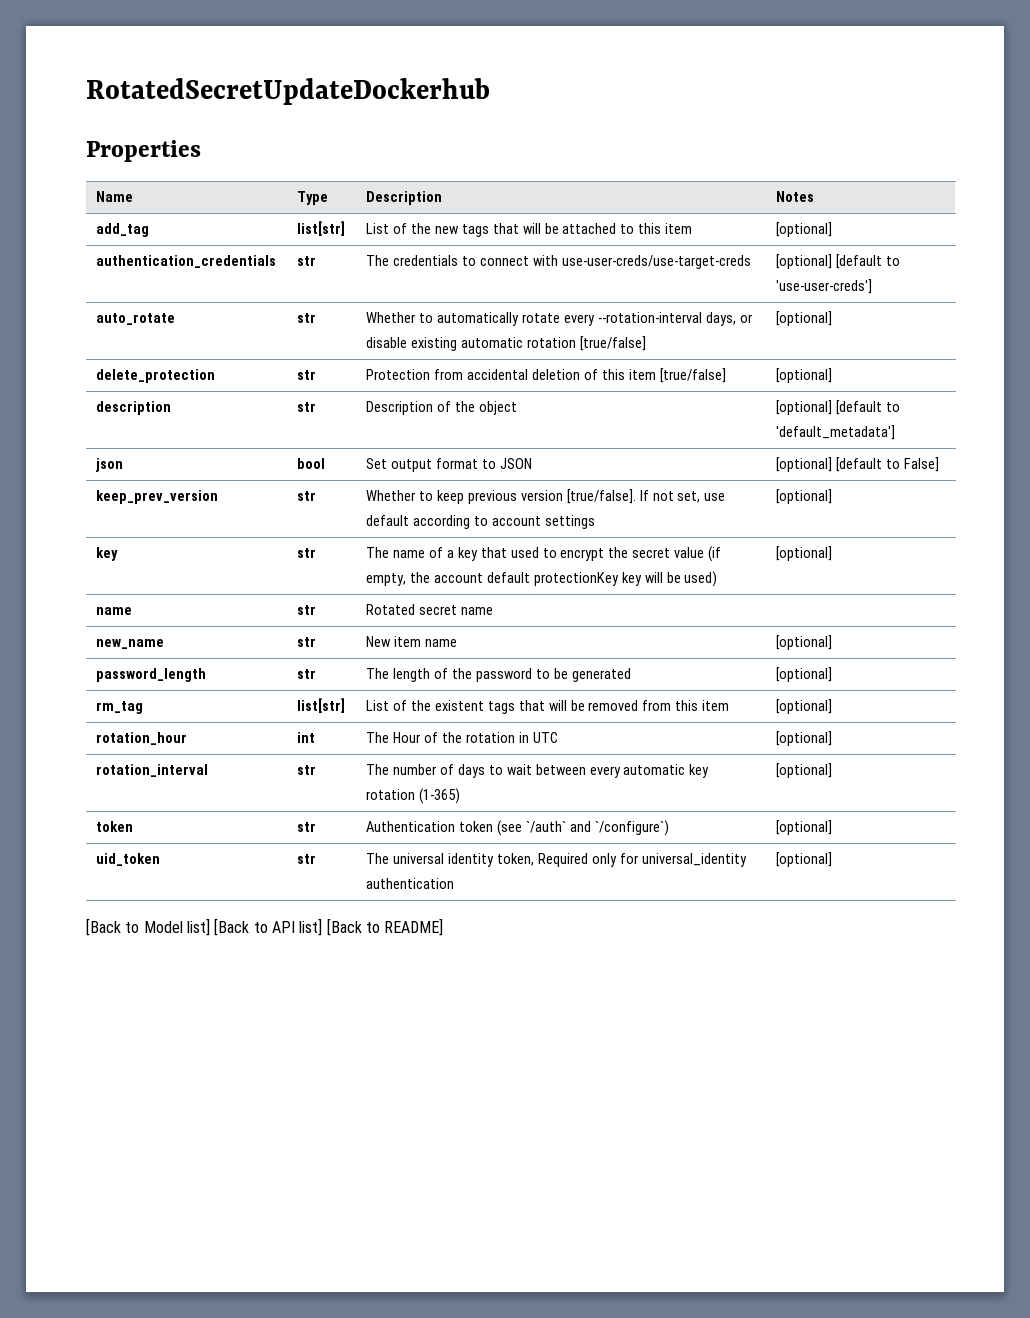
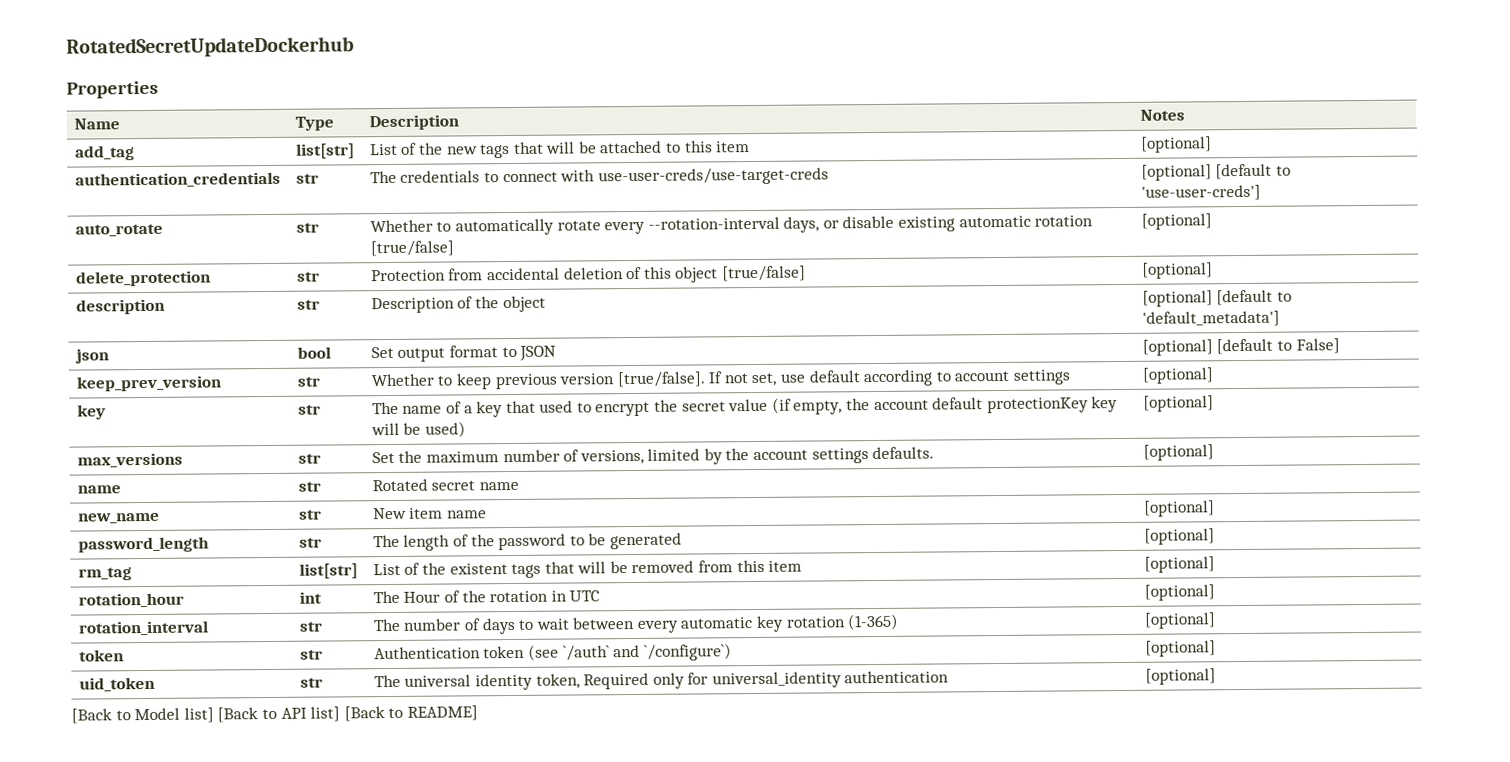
- delete_protection | str | Protection from accidental deletion of this item [true/false] | [optional]
+ delete_protection | str | Protection from accidental deletion of this object [true/false] | [optional]
+ max_versions | str | Set the maximum number of versions, limited by the account settings defaults. | [optional]

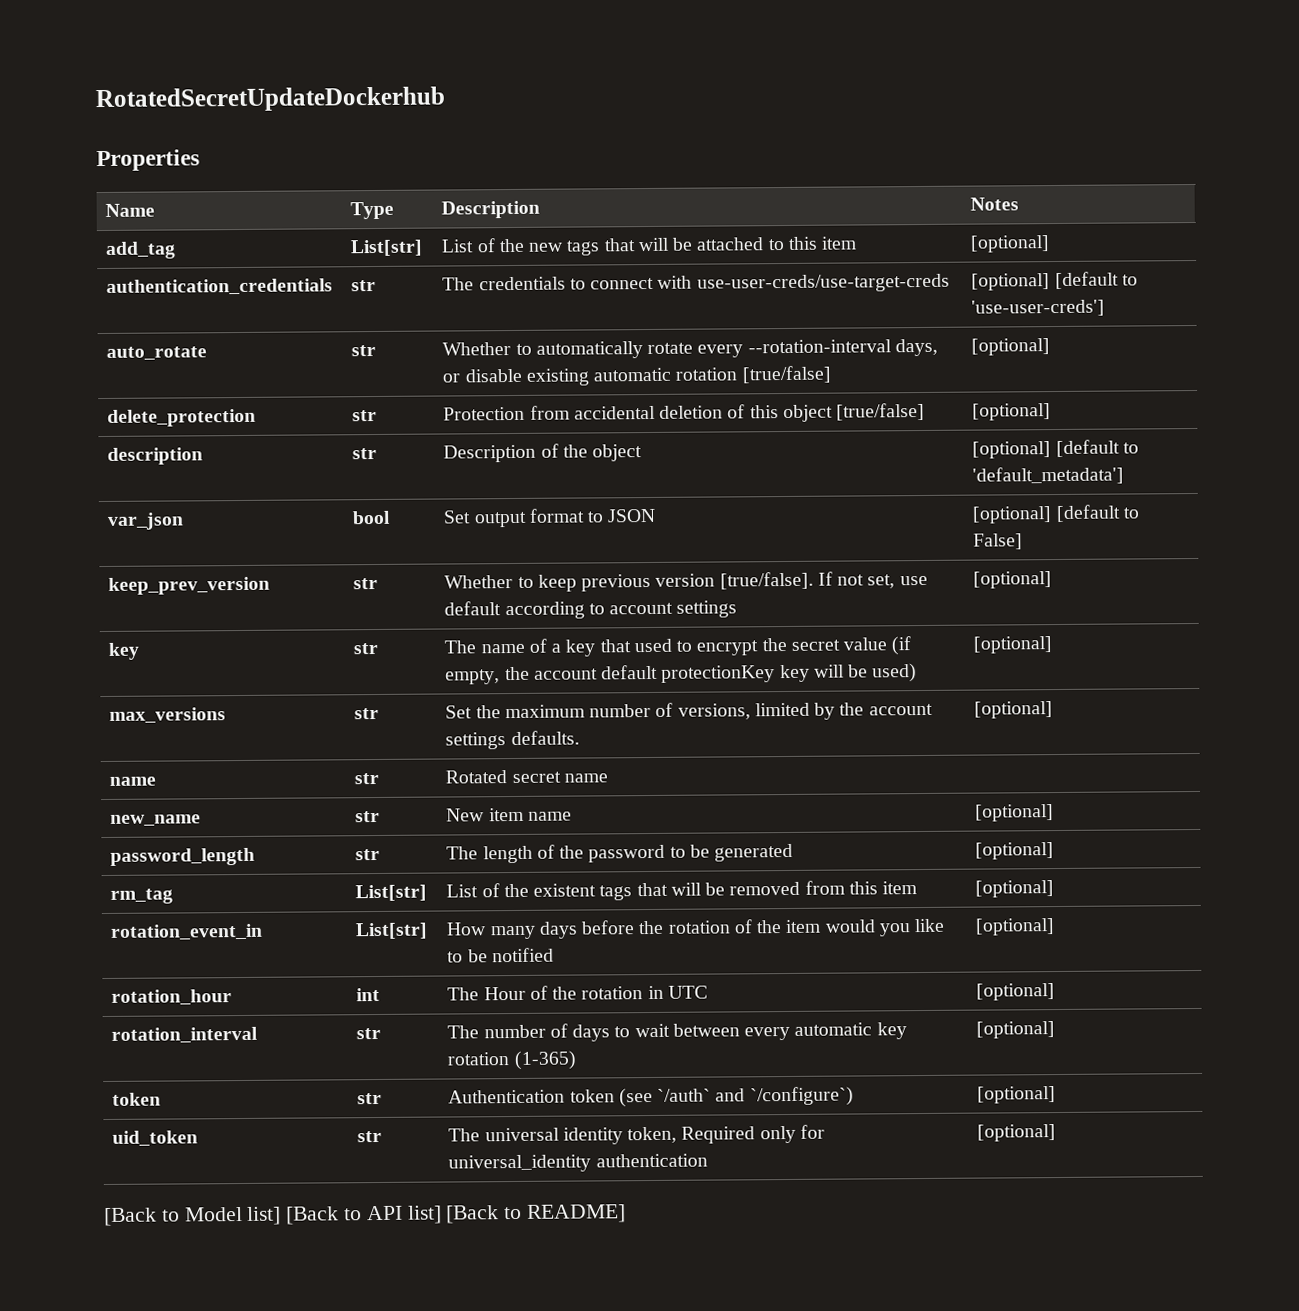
- add_tag | list[str] | List of the new tags that will be attached to this item | [optional]
+ add_tag | List[str] | List of the new tags that will be attached to this item | [optional]
- json | bool | Set output format to JSON | [optional] [default to False]
+ var_json | bool | Set output format to JSON | [optional] [default to False]
- rm_tag | list[str] | List of the existent tags that will be removed from this item | [optional]
+ rm_tag | List[str] | List of the existent tags that will be removed from this item | [optional]
+ rotation_event_in | List[str] | How many days before the rotation of the item would you like to be notified | [optional]

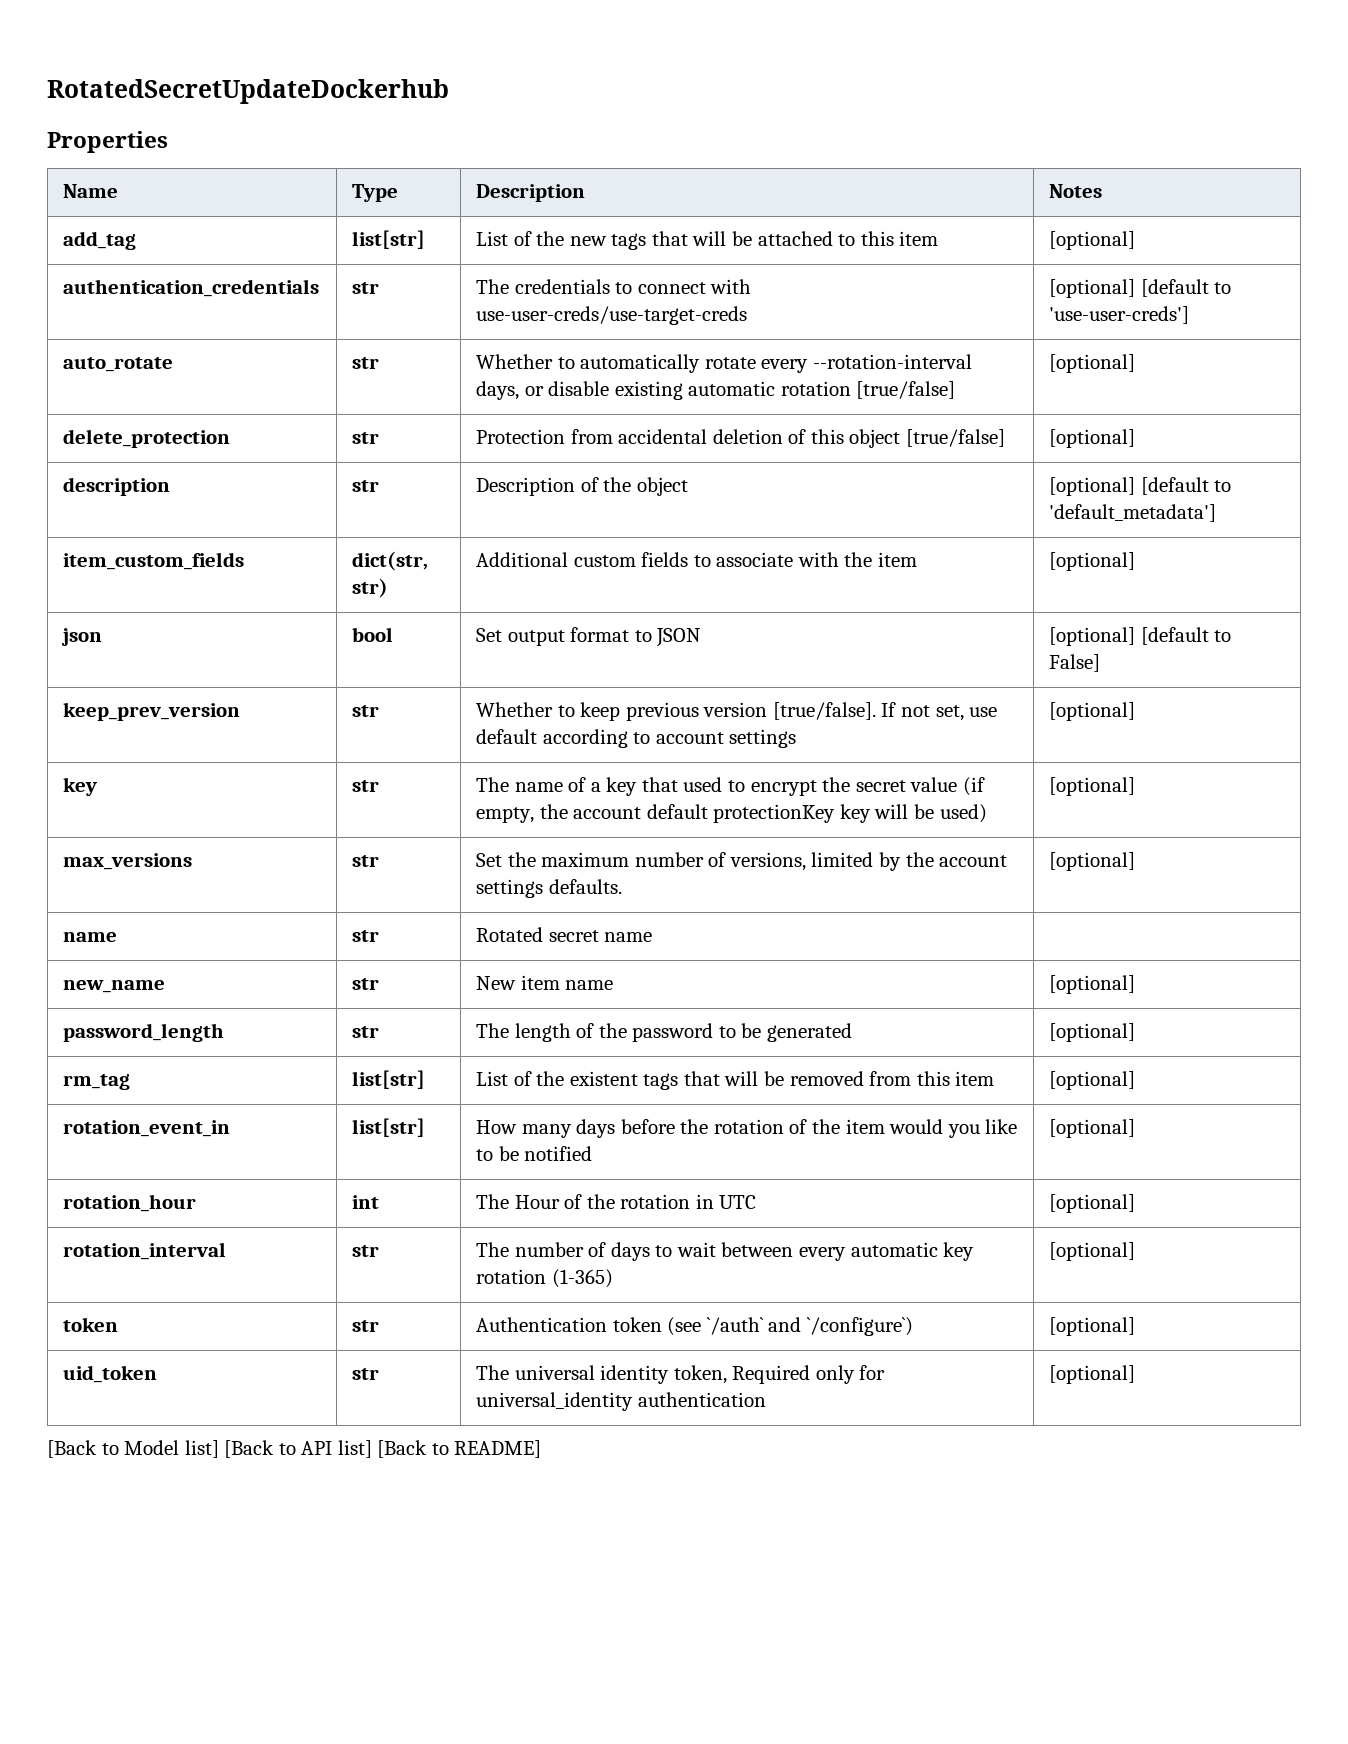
- add_tag | List[str] | List of the new tags that will be attached to this item | [optional]
+ add_tag | list[str] | List of the new tags that will be attached to this item | [optional]
- var_json | bool | Set output format to JSON | [optional] [default to False]
+ item_custom_fields | dict(str, str) | Additional custom fields to associate with the item | [optional]
+ json | bool | Set output format to JSON | [optional] [default to False]
- rm_tag | List[str] | List of the existent tags that will be removed from this item | [optional]
+ rm_tag | list[str] | List of the existent tags that will be removed from this item | [optional]
- rotation_event_in | List[str] | How many days before the rotation of the item would you like to be notified | [optional]
+ rotation_event_in | list[str] | How many days before the rotation of the item would you like to be notified | [optional]

